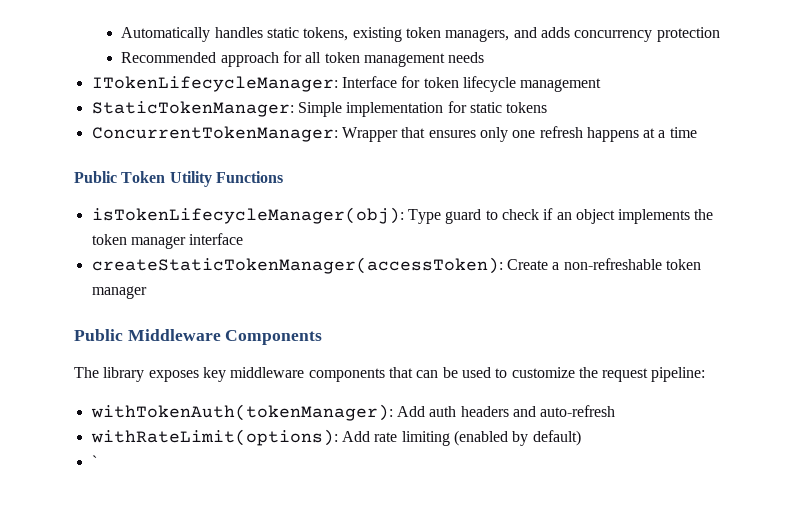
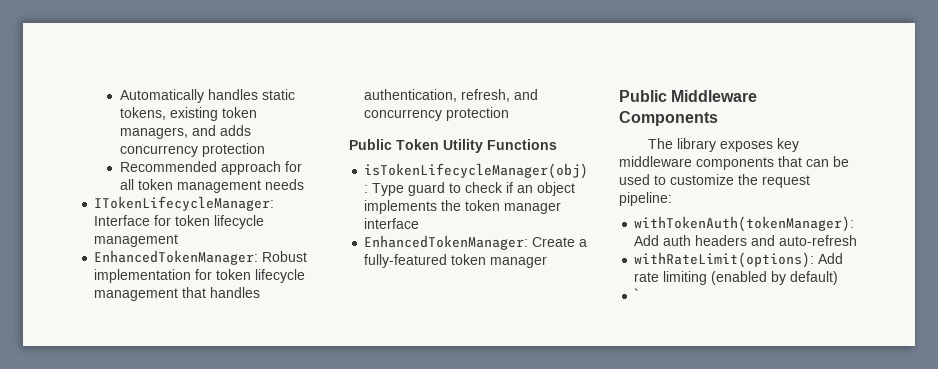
- StaticTokenManager: Simple implementation for static tokens
- ConcurrentTokenManager: Wrapper that ensures only one refresh happens at a time
+ EnhancedTokenManager: Robust implementation for token lifecycle management that handles authentication, refresh, and concurrency protection
- createStaticTokenManager(accessToken): Create a non-refreshable token manager
+ EnhancedTokenManager: Create a fully-featured token manager

